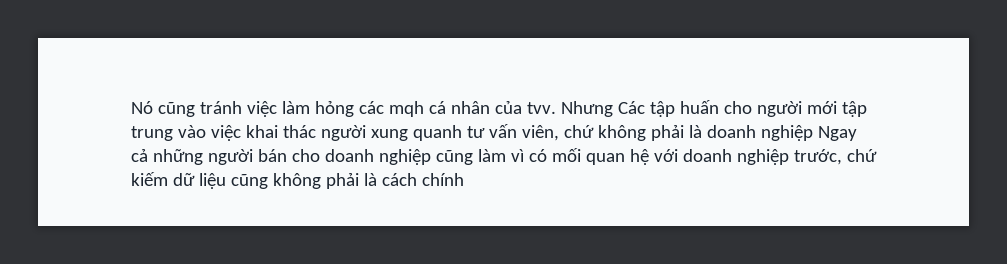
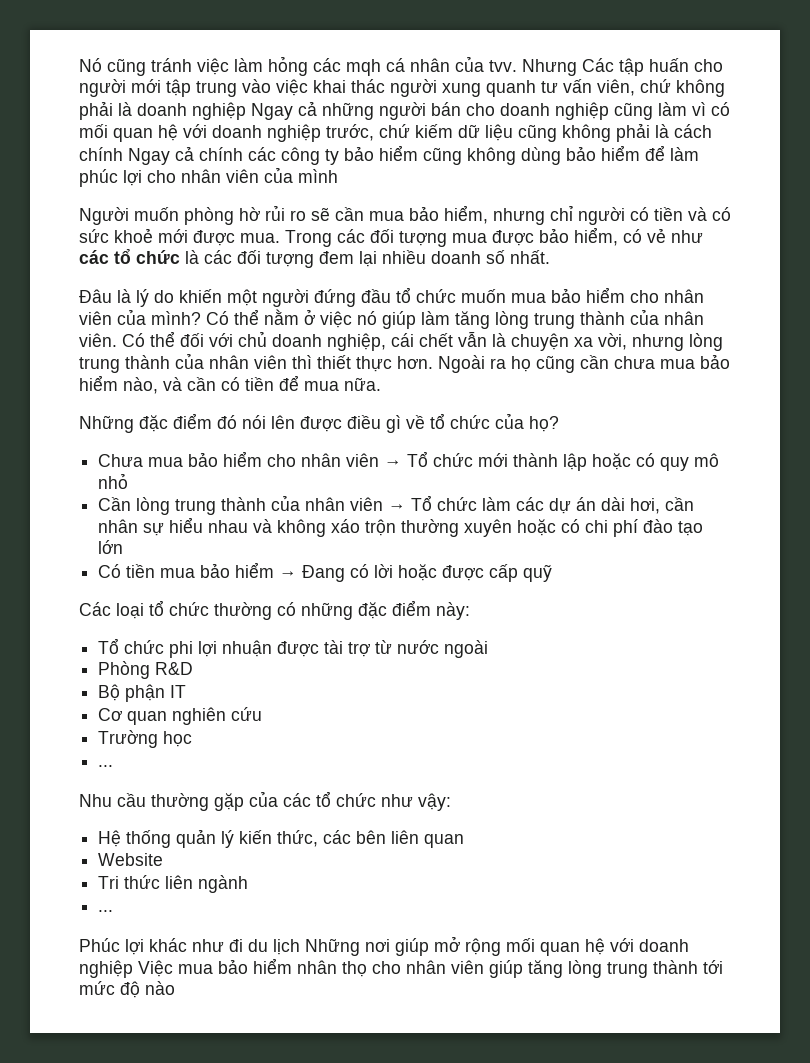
- Nhưng Các tập huấn cho người mới tập trung vào việc khai thác người xung quanh tư vấn viên, chứ không phải là doanh nghiệp Ngay cả những người bán cho doanh nghiệp cũng làm vì có mối quan hệ với doanh nghiệp trước, chứ kiếm dữ liệu cũng không phải là cách chính
+ Nhưng Các tập huấn cho người mới tập trung vào việc khai thác người xung quanh tư vấn viên, chứ không phải là doanh nghiệp Ngay cả những người bán cho doanh nghiệp cũng làm vì có mối quan hệ với doanh nghiệp trước, chứ kiếm dữ liệu cũng không phải là cách chính Ngay cả chính các công ty bảo hiểm cũng không dùng bảo hiểm để làm phúc lợi cho nhân viên của mình
+ Người muốn phòng hờ rủi ro sẽ cần mua bảo hiểm, nhưng chỉ người có tiền và có sức khoẻ mới được mua. Trong các đối tượng mua được bảo hiểm, có vẻ như các tổ chức là các đối tượng đem lại nhiều doanh số nhất.
+ Đâu là lý do khiến một người đứng đầu tổ chức muốn mua bảo hiểm cho nhân viên của mình? Có thể nằm ở việc nó giúp làm tăng lòng trung thành của nhân viên. Có thể đối với chủ doanh nghiệp, cái chết vẫn là chuyện xa vời, nhưng lòng trung thành của nhân viên thì thiết thực hơn. Ngoài ra họ cũng cần chưa mua bảo hiểm nào, và cần có tiền để mua nữa.
+ Những đặc điểm đó nói lên được điều gì về tổ chức của họ?
+ Chưa mua bảo hiểm cho nhân viên → Tổ chức mới thành lập hoặc có quy mô nhỏ
+ Cần lòng trung thành của nhân viên → Tổ chức làm các dự án dài hơi, cần nhân sự hiểu nhau và không xáo trộn thường xuyên hoặc có chi phí đào tạo lớn
+ Có tiền mua bảo hiểm → Đang có lời hoặc được cấp quỹ
+ Các loại tổ chức thường có những đặc điểm này:
+ Tổ chức phi lợi nhuận được tài trợ từ nước ngoài
+ Phòng R&D
+ Bộ phận IT
+ Cơ quan nghiên cứu
+ Trường học
+ ...
+ Nhu cầu thường gặp của các tổ chức như vậy:
+ Hệ thống quản lý kiến thức, các bên liên quan
+ Website
+ Tri thức liên ngành
+ ...
+ Phúc lợi khác như đi du lịch Những nơi giúp mở rộng mối quan hệ với doanh nghiệp Việc mua bảo hiểm nhân thọ cho nhân viên giúp tăng lòng trung thành tới mức độ nào

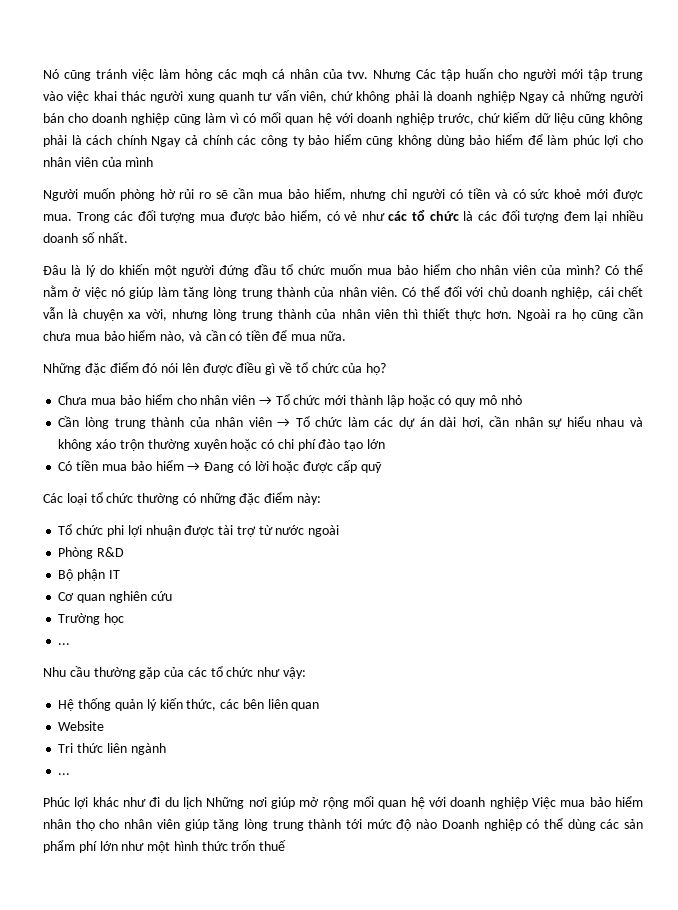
- Phúc lợi khác như đi du lịch Những nơi giúp mở rộng mối quan hệ với doanh nghiệp Việc mua bảo hiểm nhân thọ cho nhân viên giúp tăng lòng trung thành tới mức độ nào
+ Phúc lợi khác như đi du lịch Những nơi giúp mở rộng mối quan hệ với doanh nghiệp Việc mua bảo hiểm nhân thọ cho nhân viên giúp tăng lòng trung thành tới mức độ nào Doanh nghiệp có thể dùng các sản phẩm phí lớn như một hình thức trốn thuế

